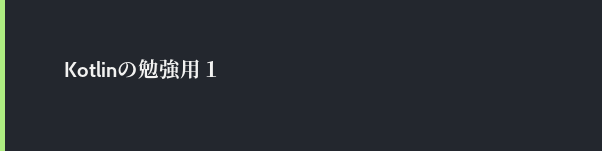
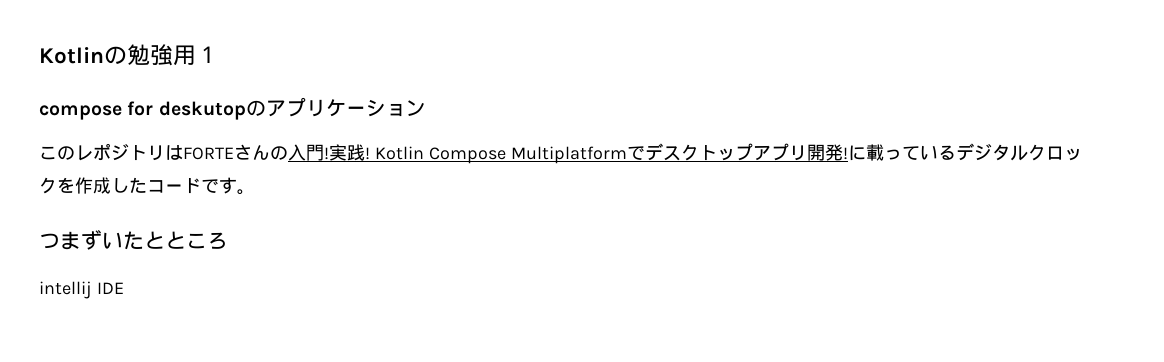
+ compose for deskutopのアプリケーション
+ このレポジトリはFORTEさんの入門!実践! Kotlin Compose Multiplatformでデスクトップアプリ開発!に載っているデジタルクロックを作成したコードです。
+ つまずいたとところ
+ intellij IDE

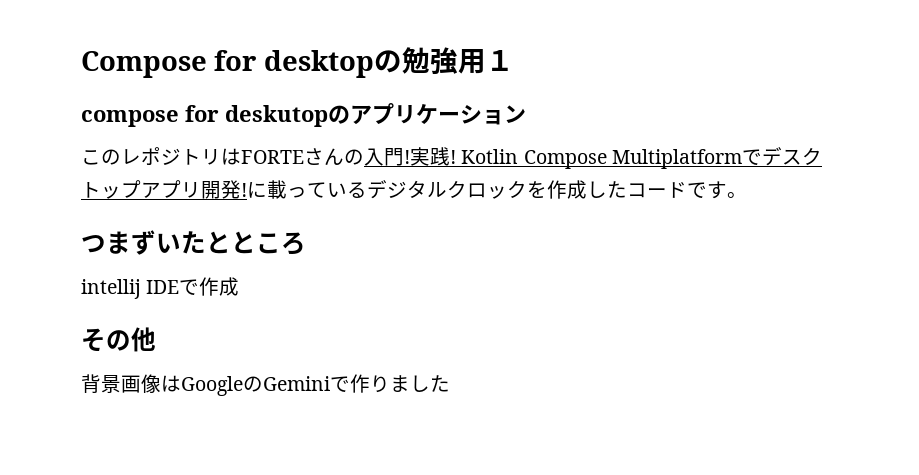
- Kotlinの勉強用１
+ Compose for desktopの勉強用１
- intellij IDE
+ intellij IDEで作成
+ その他
+ 背景画像はGoogleのGeminiで作りました

